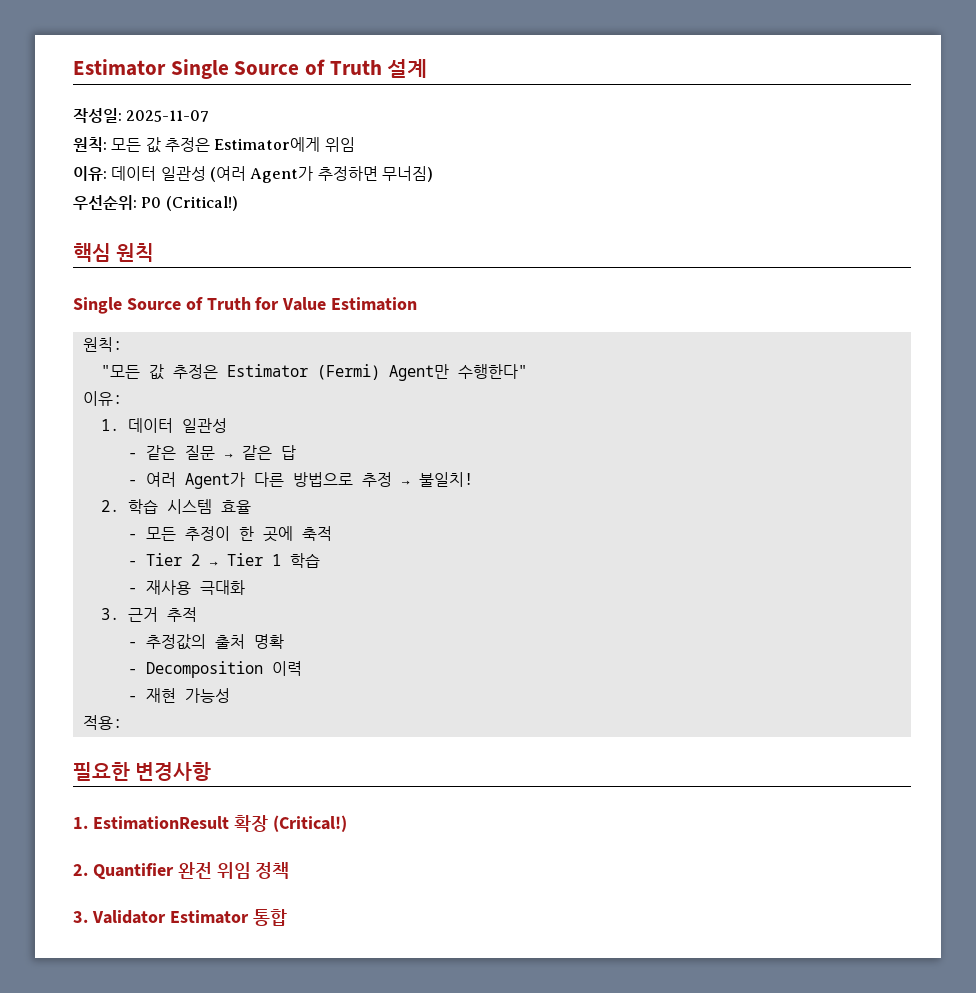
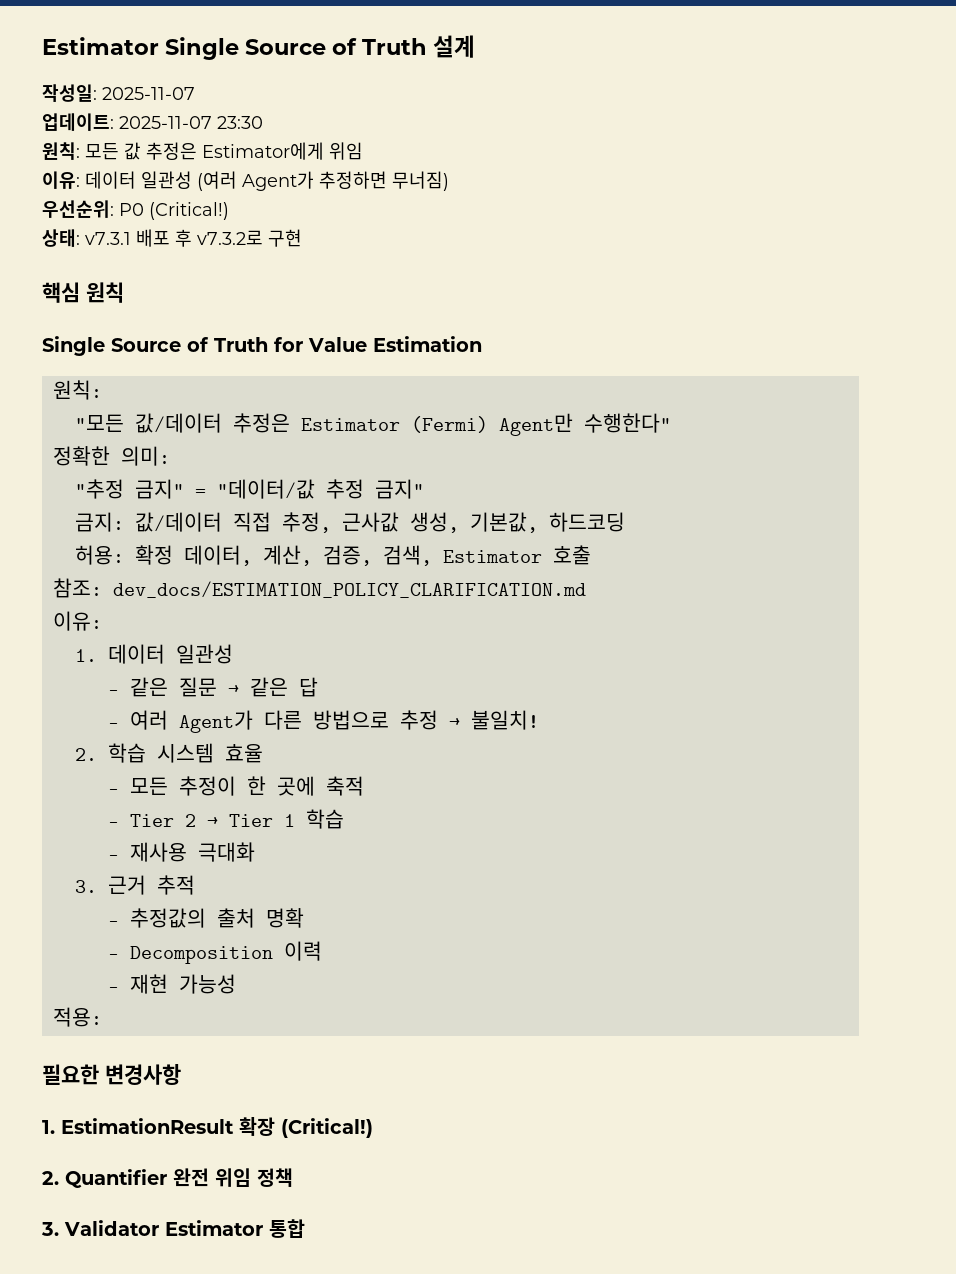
+ 업데이트: 2025-11-07 23:30
+ 상태: v7.3.1 배포 후 v7.3.2로 구현
- "모든 값 추정은 Estimator (Fermi) Agent만 수행한다"
+ "모든 값/데이터 추정은 Estimator (Fermi) Agent만 수행한다"
+ 정확한 의미:
+ "추정 금지" = "데이터/값 추정 금지"
+ 금지: 값/데이터 직접 추정, 근사값 생성, 기본값, 하드코딩
+ 허용: 확정 데이터, 계산, 검증, 검색, Estimator 호출
+ 참조: dev_docs/ESTIMATION_POLICY_CLARIFICATION.md

